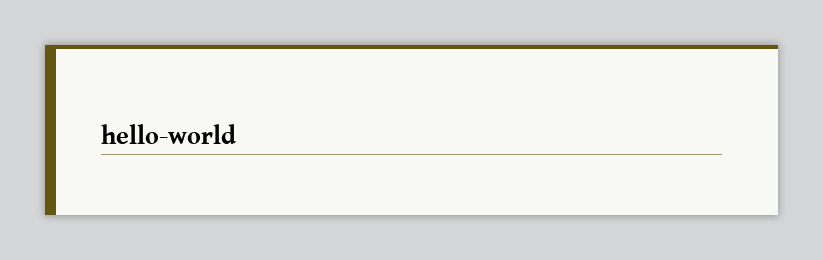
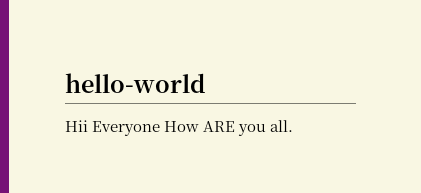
+ Hii Everyone How ARE you all.

